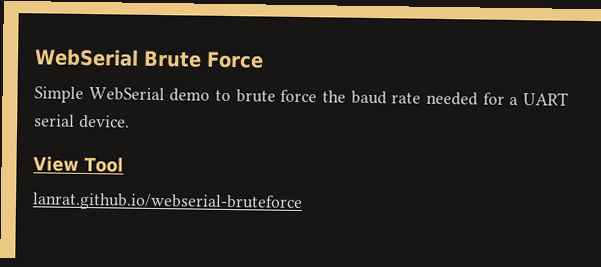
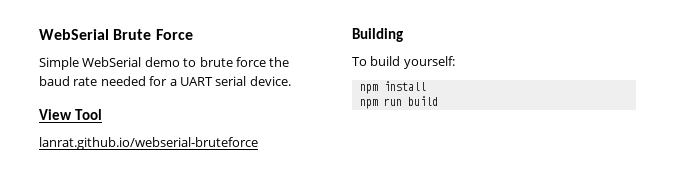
+ Building
+ To build yourself:
+ npm install
+ npm run build

